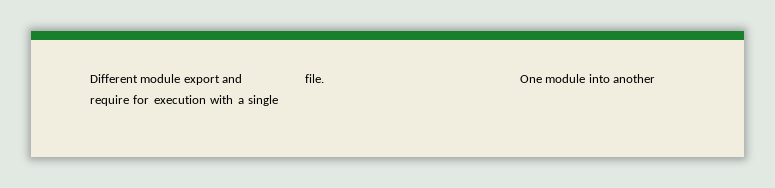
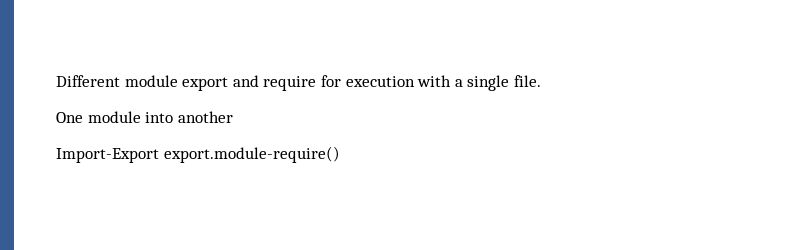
+ Import-Export export.module-require()

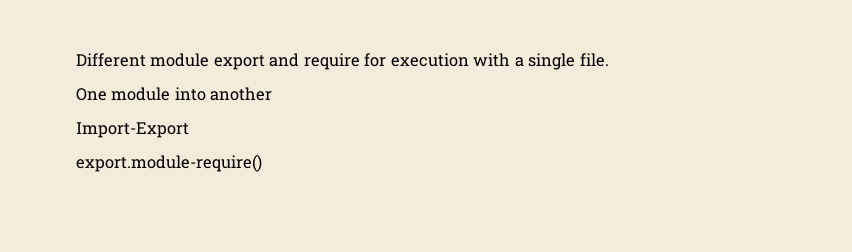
- Import-Export export.module-require()
+ Import-Export
+ export.module-require()

